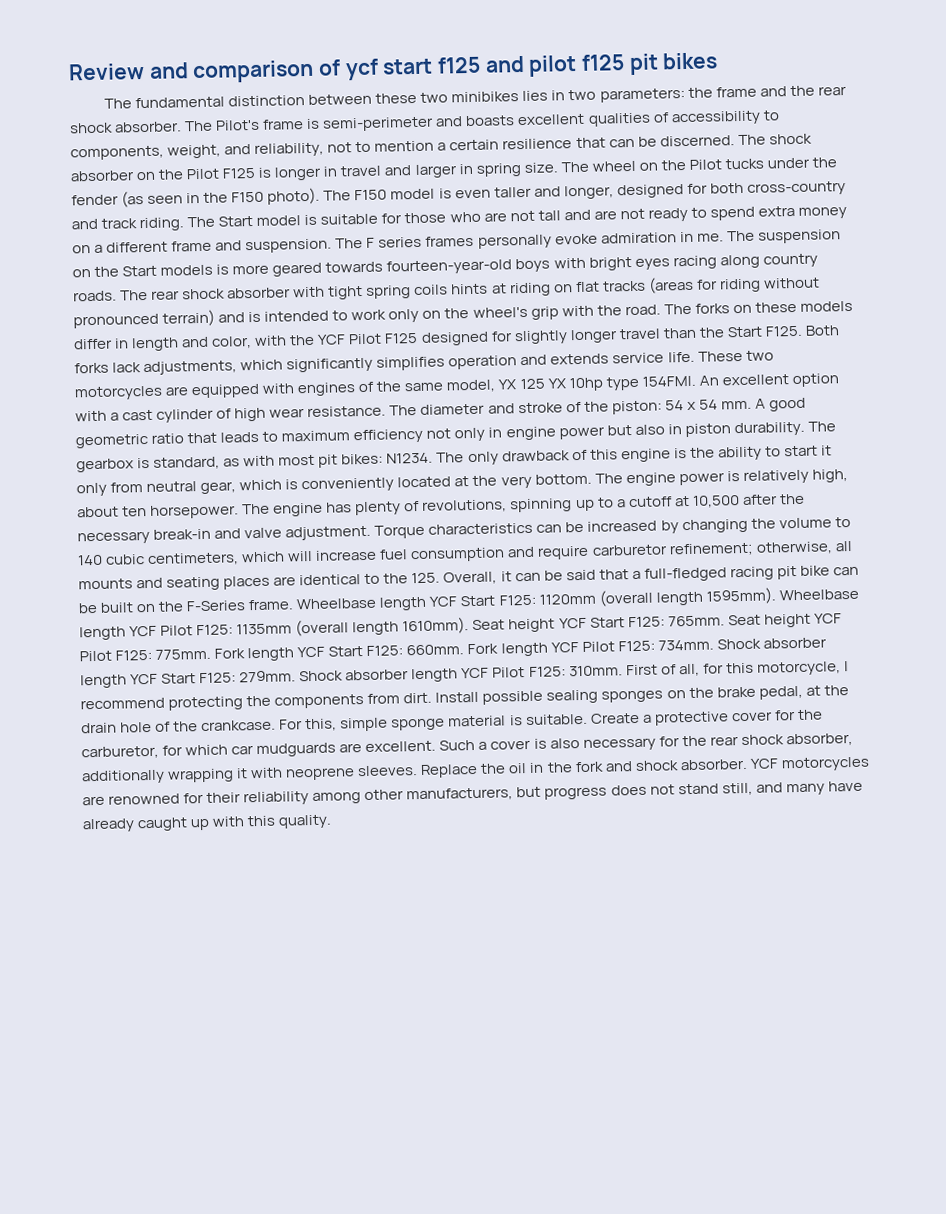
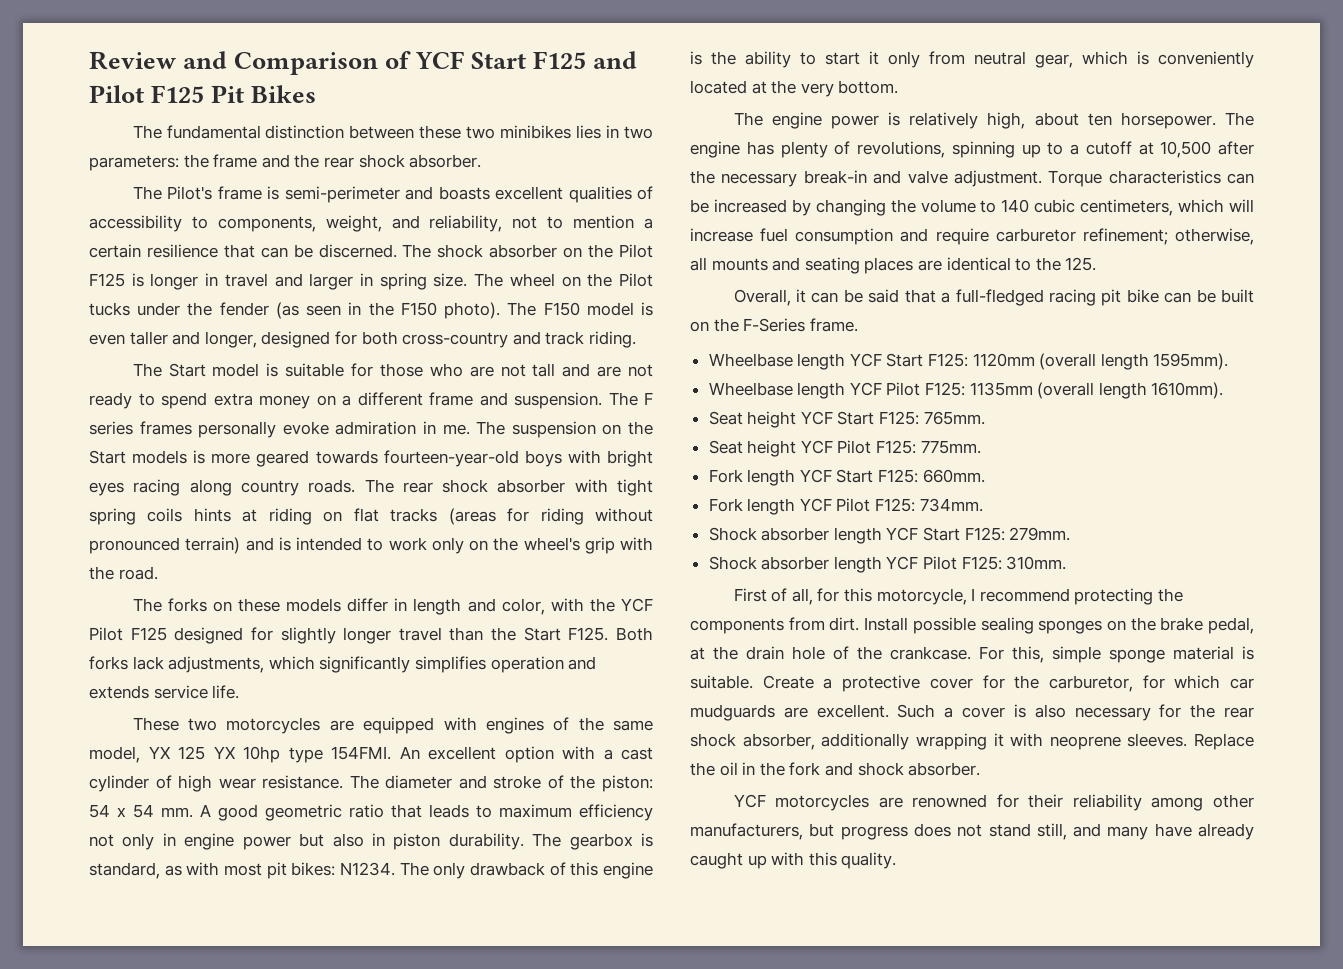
- Review and comparison of ycf start f125 and pilot f125 pit bikes
+ Review and Comparison of YCF Start F125 and Pilot F125 Pit Bikes
- The fundamental distinction between these two minibikes lies in two parameters: the frame and the rear shock absorber. The Pilot's frame is semi-perimeter and boasts excellent qualities of accessibility to components, weight, and reliability, not to mention a certain resilience that can be discerned.
+ The fundamental distinction between these two minibikes lies in two parameters: the frame and the rear shock absorber.
+ The Pilot's frame is semi-perimeter and boasts excellent qualities of accessibility to components, weight, and reliability, not to mention a certain resilience that can be discerned.
- The F150 model is even taller and longer, designed for both cross-country and track riding. The Start model is suitable for those who are not tall and are not ready to spend extra money on a different frame and suspension.
+ The F150 model is even taller and longer, designed for both cross-country and track riding.
+ The Start model is suitable for those who are not tall and are not ready to spend extra money on a different frame and suspension.
- The rear shock absorber with tight spring coils hints at riding on flat tracks (areas for riding without pronounced terrain) and is intended to work only on the wheel's grip with the road. The forks on these models differ in length and color, with the YCF Pilot F125 designed for slightly longer travel than the Start F125.
+ The rear shock absorber with tight spring coils hints at riding on flat tracks (areas for riding without pronounced terrain) and is intended to work only on the wheel's grip with the road.
+ The forks on these models differ in length and color, with the YCF Pilot F125 designed for slightly longer travel than the Start F125.
- Both forks lack adjustments, which significantly simplifies operation and extends service life. These two motorcycles are equipped with engines of the same model, YX 125 YX 10hp type 154FMI.
+ Both forks lack adjustments, which significantly simplifies operation and extends service life.
+ These two motorcycles are equipped with engines of the same model, YX 125 YX 10hp type 154FMI.
- The only drawback of this engine is the ability to start it only from neutral gear, which is conveniently located at the very bottom. The engine power is relatively high, about ten horsepower.
+ The only drawback of this engine is the ability to start it only from neutral gear, which is conveniently located at the very bottom.
+ The engine power is relatively high, about ten horsepower.
- otherwise, all mounts and seating places are identical to the 125. Overall, it can be said that a full-fledged racing pit bike can be built on the F-Series frame. Wheelbase length YCF Start F125:
+ otherwise, all mounts and seating places are identical to the 125.
+ Overall, it can be said that a full-fledged racing pit bike can be built on the F-Series frame.
+ Wheelbase length YCF Start F125:
- 1120mm (overall length 1595mm). Wheelbase length YCF Pilot F125:
+ 1120mm (overall length 1595mm).
+ Wheelbase length YCF Pilot F125:
- 1135mm (overall length 1610mm). Seat height YCF Start F125:
+ 1135mm (overall length 1610mm).
+ Seat height YCF Start F125:
- 765mm. Seat height YCF Pilot F125:
+ 765mm.
+ Seat height YCF Pilot F125:
- 775mm. Fork length YCF Start F125:
+ 775mm.
+ Fork length YCF Start F125:
- 660mm. Fork length YCF Pilot F125:
+ 660mm.
+ Fork length YCF Pilot F125:
- 734mm. Shock absorber length YCF Start F125:
+ 734mm.
+ Shock absorber length YCF Start F125:
- 279mm. Shock absorber length YCF Pilot F125:
+ 279mm.
+ Shock absorber length YCF Pilot F125:
- 310mm. First of all, for this motorcycle, I recommend protecting the components from dirt.
+ 310mm.
+ First of all, for this motorcycle, I recommend protecting the components from dirt.
- Replace the oil in the fork and shock absorber. YCF motorcycles are renowned for their reliability among other manufacturers, but progress does not stand still, and many have already caught up with this quality.
+ Replace the oil in the fork and shock absorber.
+ YCF motorcycles are renowned for their reliability among other manufacturers, but progress does not stand still, and many have already caught up with this quality.

